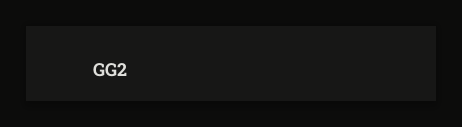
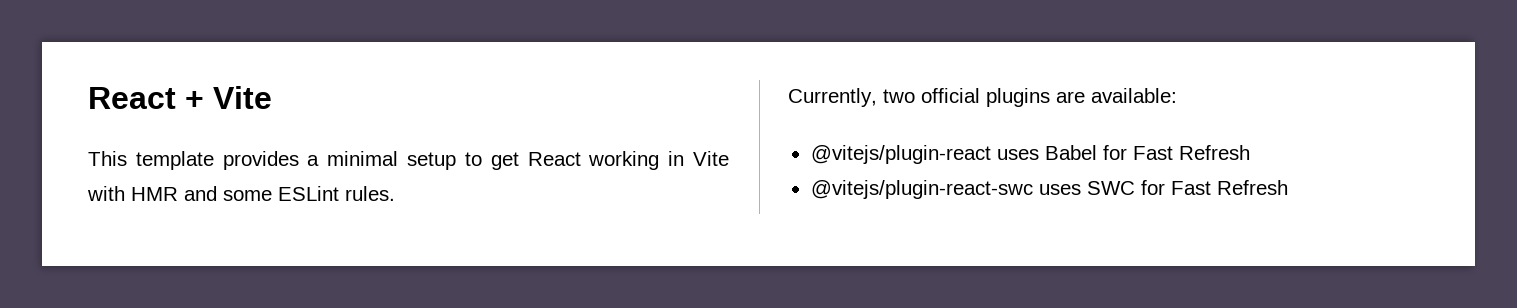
- GG2
+ React + Vite
+ This template provides a minimal setup to get React working in Vite with HMR and some ESLint rules.
+ Currently, two official plugins are available:
+ @vitejs/plugin-react uses Babel for Fast Refresh
+ @vitejs/plugin-react-swc uses SWC for Fast Refresh

